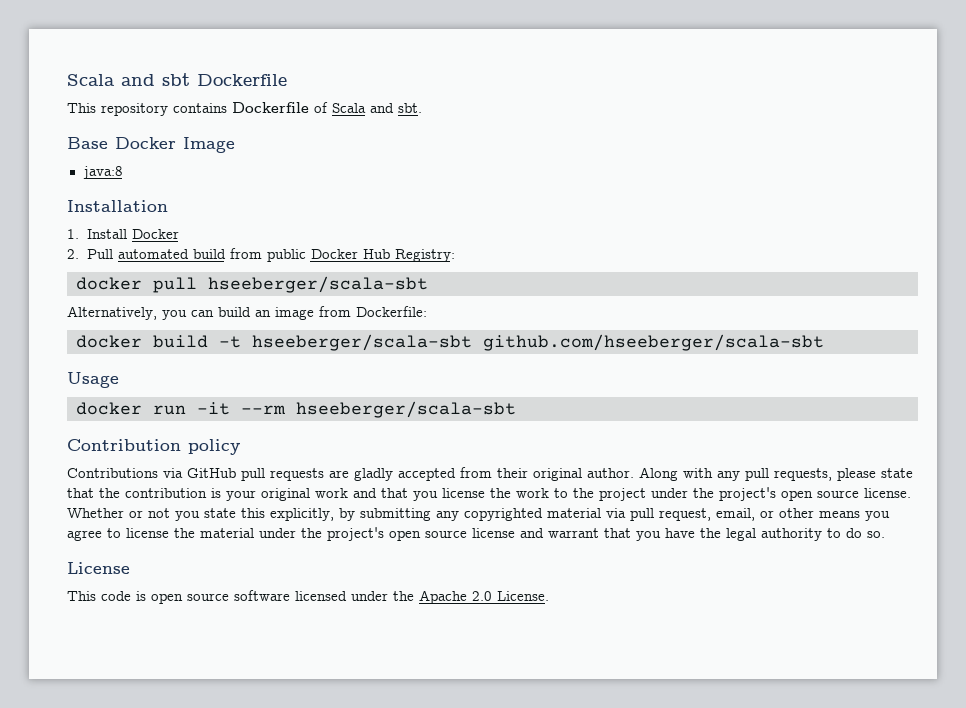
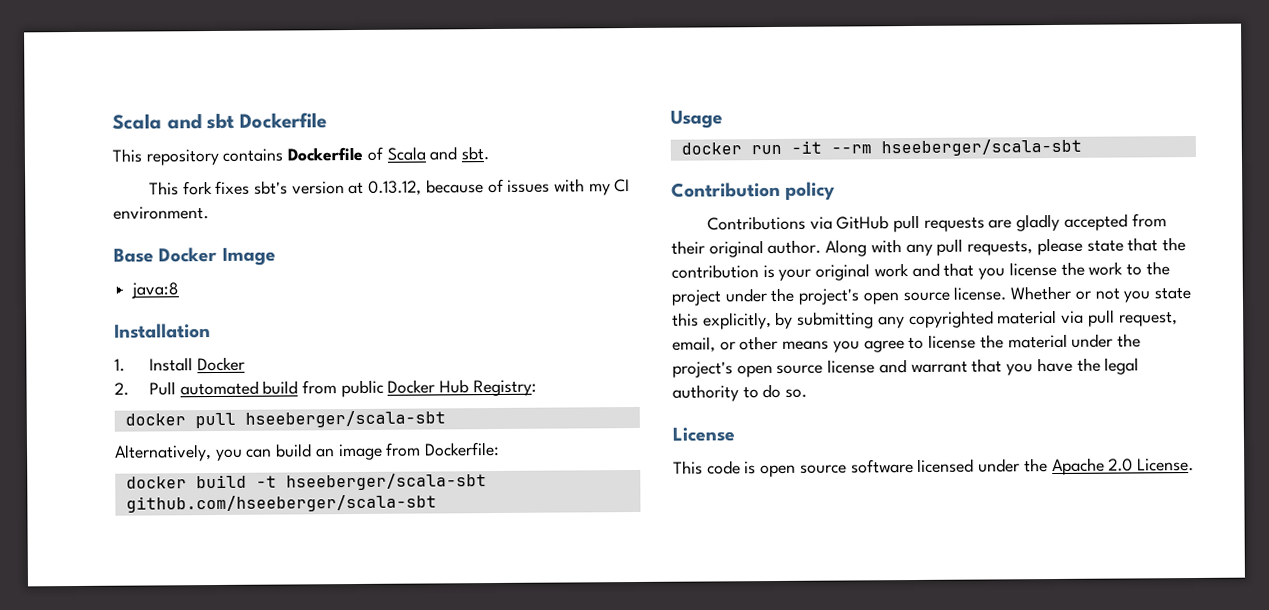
+ This fork fixes sbt's version at 0.13.12, because of issues with my CI environment.

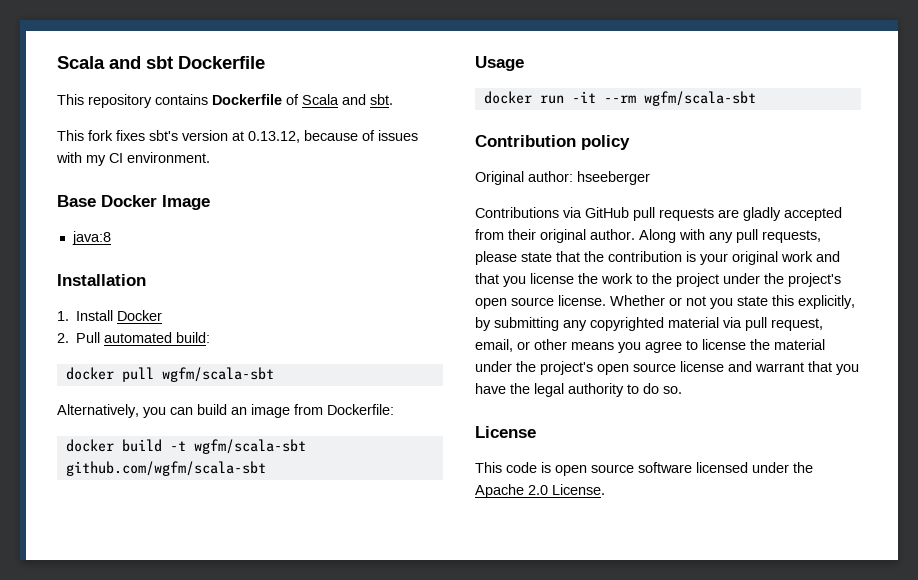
- 2. Pull automated build from public Docker Hub Registry:
+ 2. Pull automated build:
- docker pull hseeberger/scala-sbt
+ docker pull wgfm/scala-sbt
- docker build -t hseeberger/scala-sbt github.com/hseeberger/scala-sbt
+ docker build -t wgfm/scala-sbt github.com/wgfm/scala-sbt
- docker run -it --rm hseeberger/scala-sbt
+ docker run -it --rm wgfm/scala-sbt
+ Original author: hseeberger

